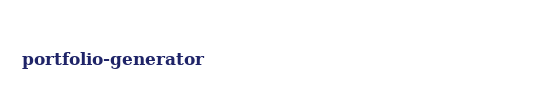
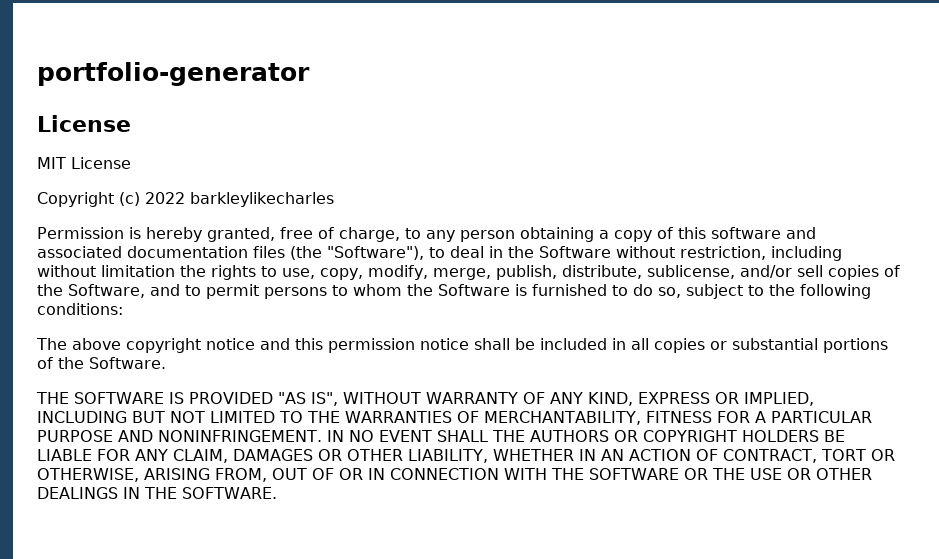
  portfolio-generator
+ License
+ MIT License
+ Copyright (c) 2022 barkleylikecharles
+ Permission is hereby granted, free of charge, to any person obtaining a copy of this software and associated documentation files (the "Software"), to deal in the Software without restriction, including without limitation the rights to use, copy, modify, merge, publish, distribute, sublicense, and/or sell copies of the Software, and to permit persons to whom the Software is furnished to do so, subject to the following conditions:
+ The above copyright notice and this permission notice shall be included in all copies or substantial portions of the Software.
+ THE SOFTWARE IS PROVIDED "AS IS", WITHOUT WARRANTY OF ANY KIND, EXPRESS OR IMPLIED, INCLUDING BUT NOT LIMITED TO THE WARRANTIES OF MERCHANTABILITY, FITNESS FOR A PARTICULAR PURPOSE AND NONINFRINGEMENT. IN NO EVENT SHALL THE AUTHORS OR COPYRIGHT HOLDERS BE LIABLE FOR ANY CLAIM, DAMAGES OR OTHER LIABILITY, WHETHER IN AN ACTION OF CONTRACT, TORT OR OTHERWISE, ARISING FROM, OUT OF OR IN CONNECTION WITH THE SOFTWARE OR THE USE OR OTHER DEALINGS IN THE SOFTWARE.

